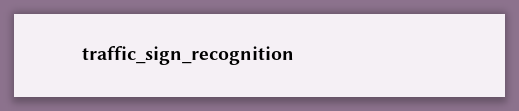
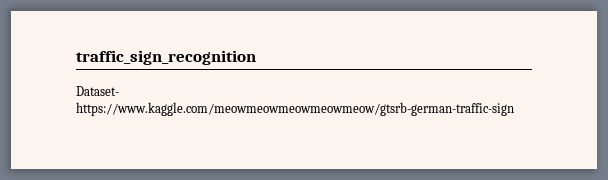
+ Dataset- https://www.kaggle.com/meowmeowmeowmeowmeow/gtsrb-german-traffic-sign

